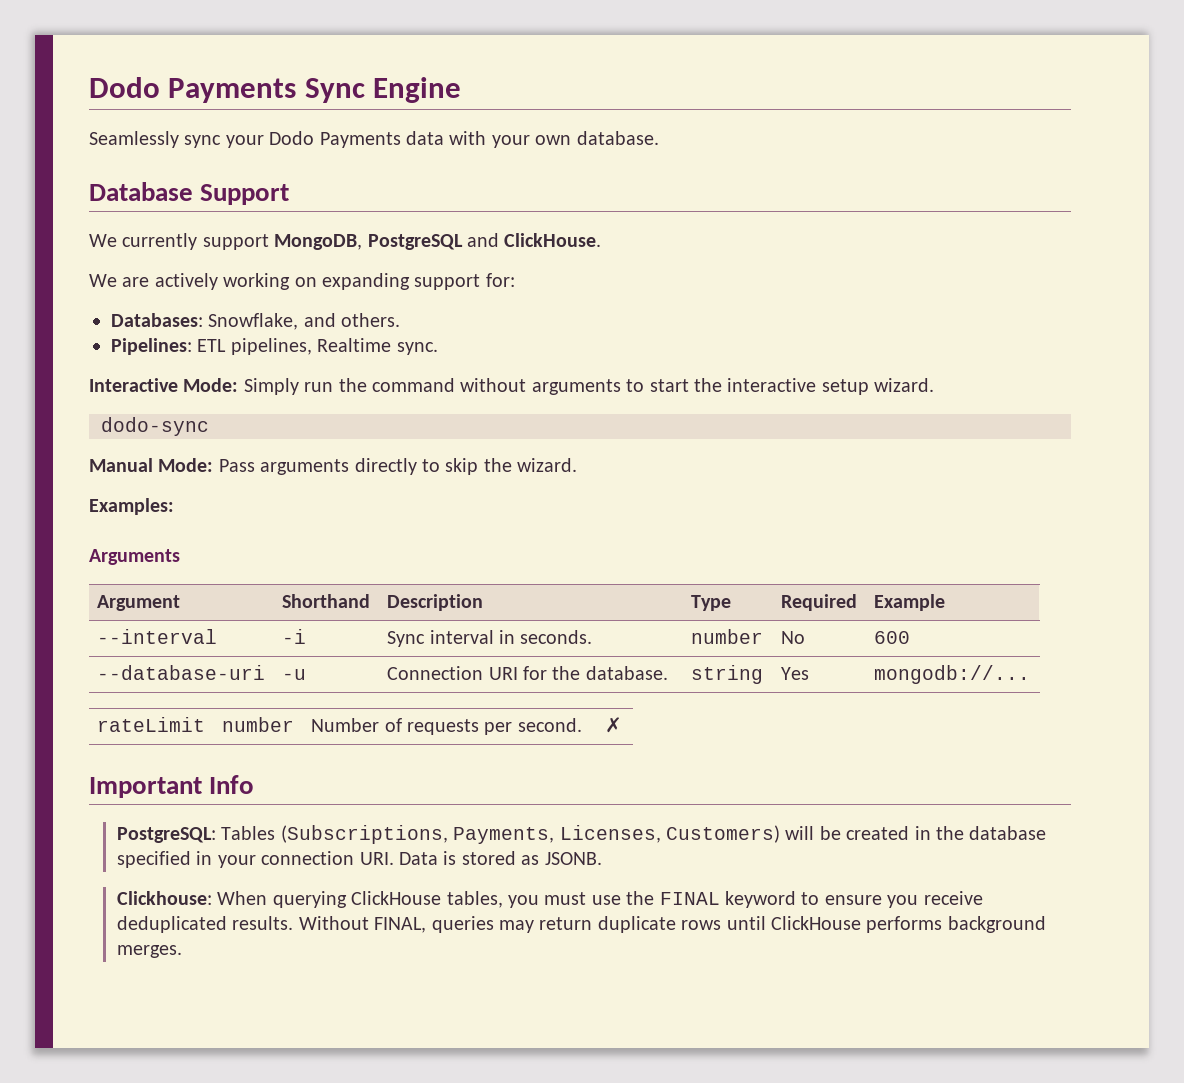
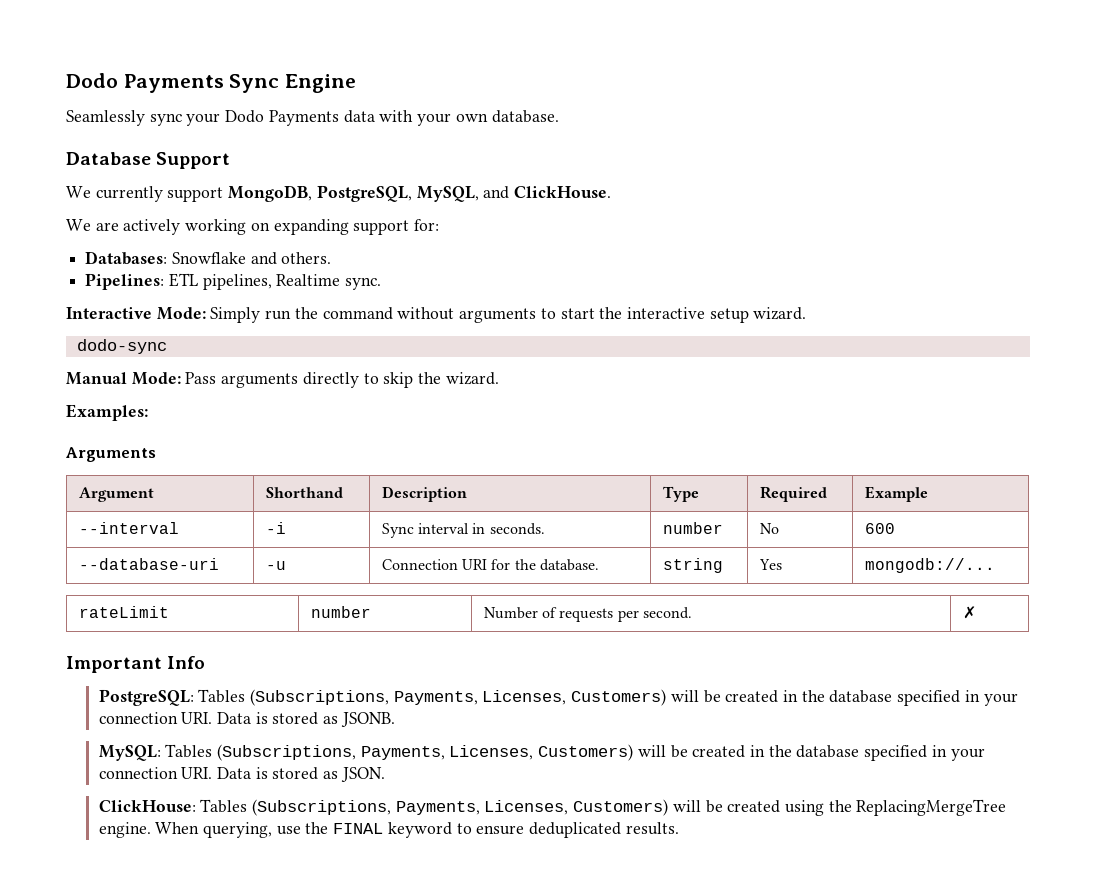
- We currently support MongoDB, PostgreSQL and ClickHouse.
+ We currently support MongoDB, PostgreSQL, MySQL, and ClickHouse.
- Databases: Snowflake, and others.
+ Databases: Snowflake and others.
- Clickhouse: When querying ClickHouse tables, you must use the FINAL keyword to ensure you receive deduplicated results. Without FINAL, queries may return duplicate rows until ClickHouse performs background merges.
+ MySQL: Tables (Subscriptions, Payments, Licenses, Customers) will be created in the database specified in your connection URI. Data is stored as JSON.
+ ClickHouse: Tables (Subscriptions, Payments, Licenses, Customers) will be created using the ReplacingMergeTree engine. When querying, use the FINAL keyword to ensure deduplicated results.

